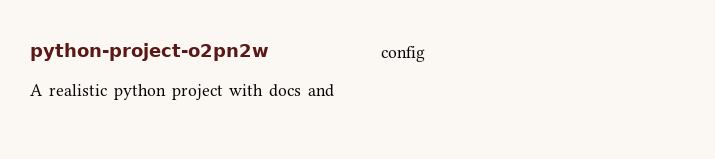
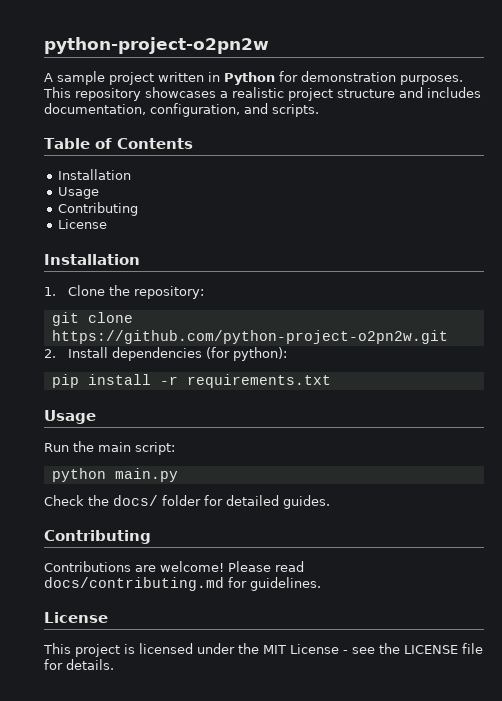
- A realistic python project with docs and config
+ A sample project written in Python for demonstration purposes. This repository showcases a realistic project structure and includes documentation, configuration, and scripts.
+ Table of Contents
+ Installation
+ Usage
+ Contributing
+ License
+ Installation
+ 1. Clone the repository:
+ git clone https://github.com/python-project-o2pn2w.git
+ 2. Install dependencies (for python):
+ pip install -r requirements.txt
+ Usage
+ Run the main script:
+ python main.py
+ Check the docs/ folder for detailed guides.
+ Contributing
+ Contributions are welcome! Please read docs/contributing.md for guidelines.
+ License
+ This project is licensed under the MIT License - see the LICENSE file for details.

